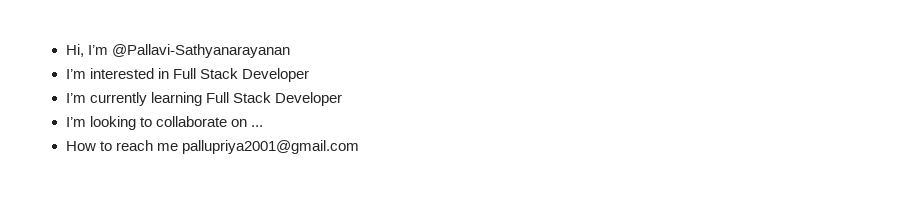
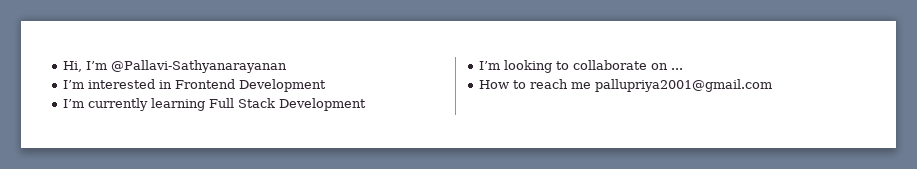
- I’m interested in Full Stack Developer
+ I’m interested in Frontend Development
- I’m currently learning Full Stack Developer
+ I’m currently learning Full Stack Development

